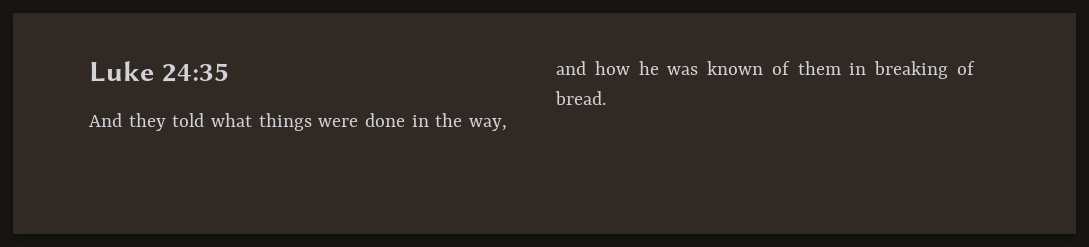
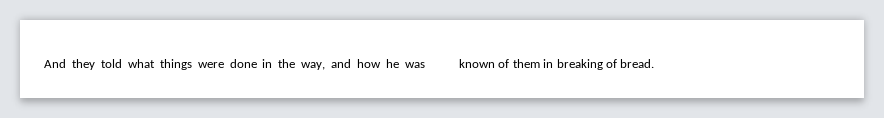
- Luke 24:35

